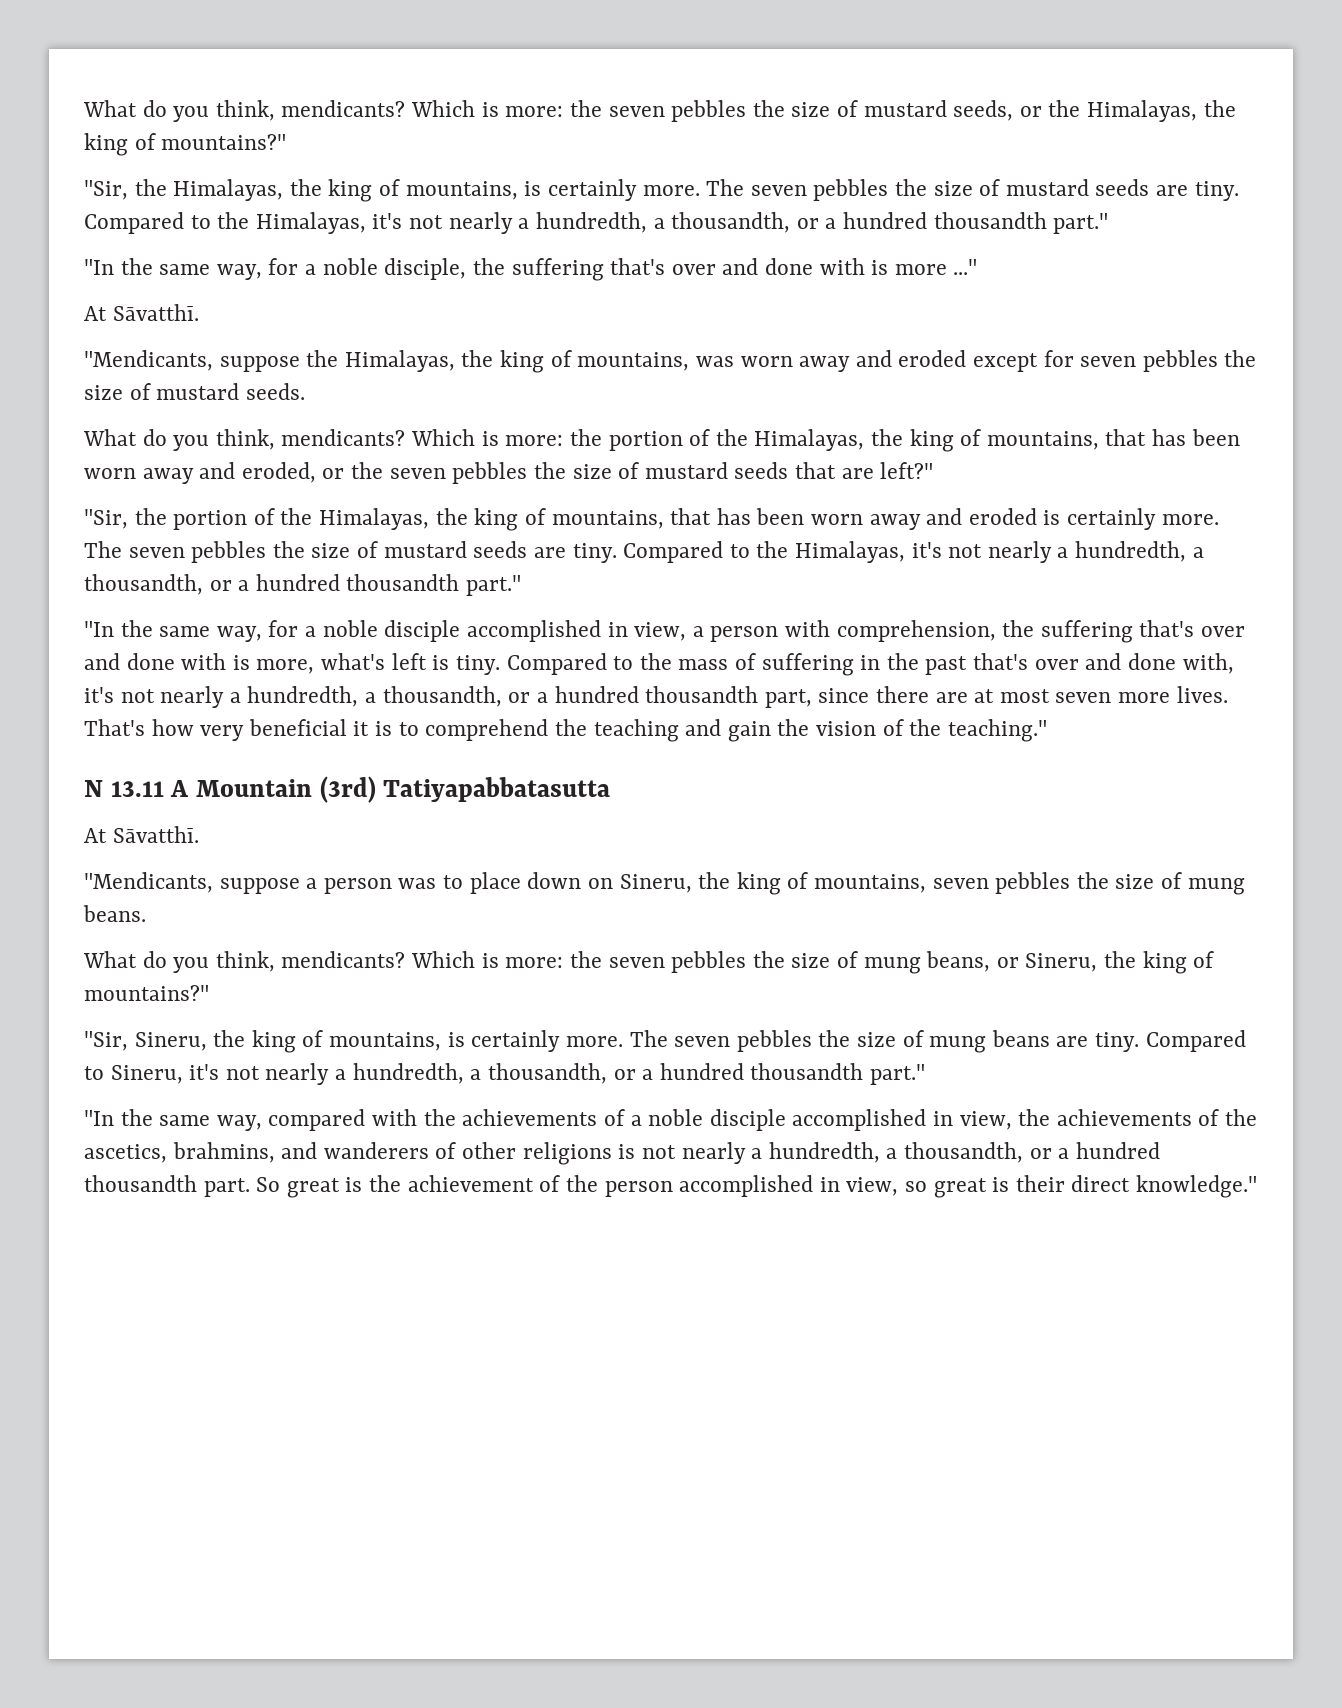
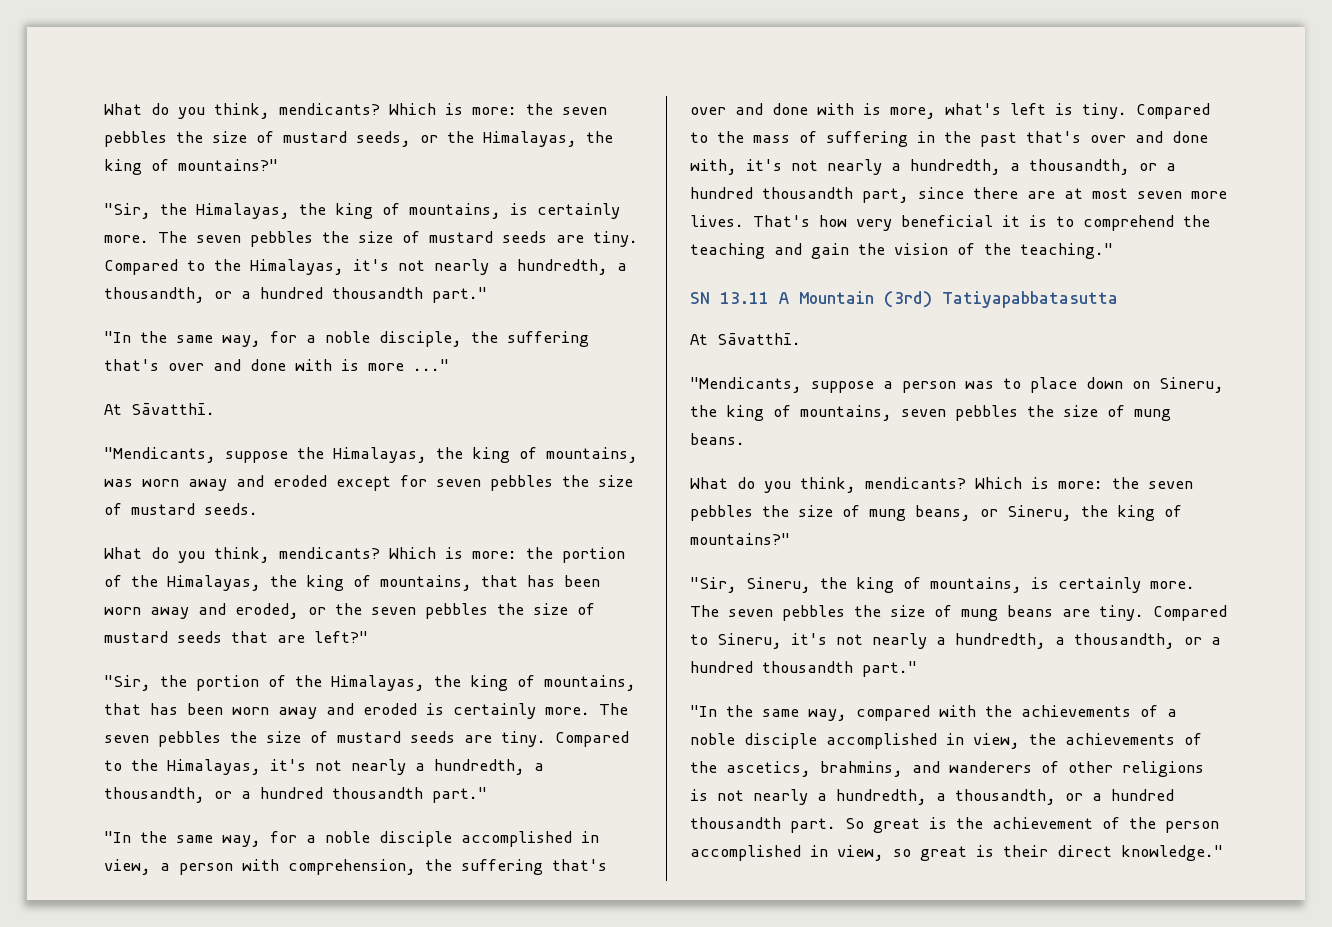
- N 13.11 A Mountain (3rd) Tatiyapabbatasutta
+ SN 13.11 A Mountain (3rd) Tatiyapabbatasutta

